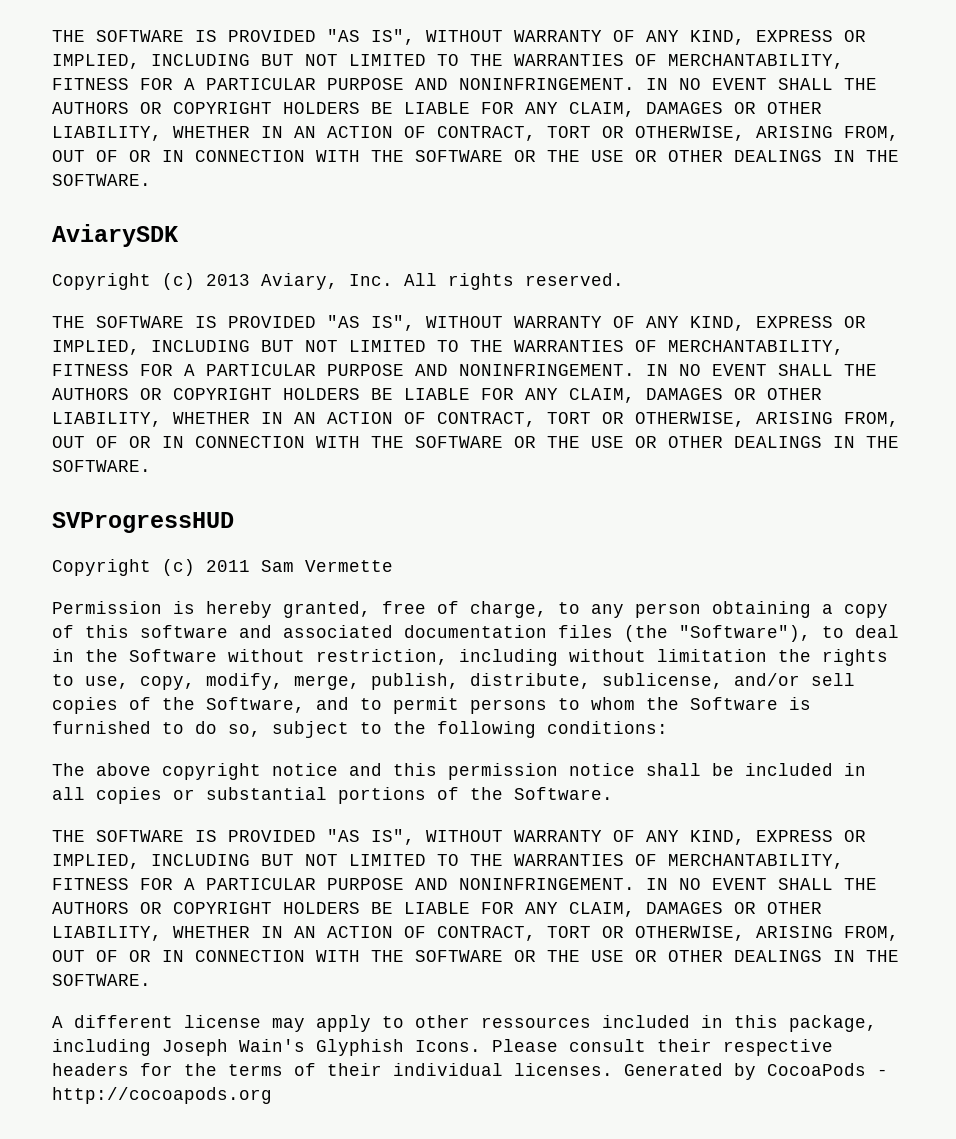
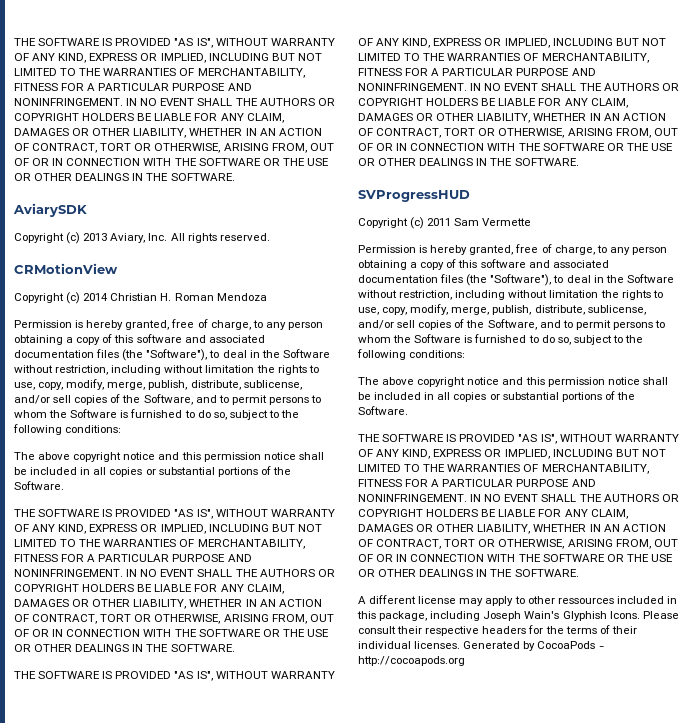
+ CRMotionView
+ Copyright (c) 2014 Christian H. Roman Mendoza
+ Permission is hereby granted, free of charge, to any person obtaining a copy of this software and associated documentation files (the "Software"), to deal in the Software without restriction, including without limitation the rights to use, copy, modify, merge, publish, distribute, sublicense, and/or sell copies of the Software, and to permit persons to whom the Software is furnished to do so, subject to the following conditions:
+ The above copyright notice and this permission notice shall be included in all copies or substantial portions of the Software.
+ THE SOFTWARE IS PROVIDED "AS IS", WITHOUT WARRANTY OF ANY KIND, EXPRESS OR IMPLIED, INCLUDING BUT NOT LIMITED TO THE WARRANTIES OF MERCHANTABILITY, FITNESS FOR A PARTICULAR PURPOSE AND NONINFRINGEMENT. IN NO EVENT SHALL THE AUTHORS OR COPYRIGHT HOLDERS BE LIABLE FOR ANY CLAIM, DAMAGES OR OTHER LIABILITY, WHETHER IN AN ACTION OF CONTRACT, TORT OR OTHERWISE, ARISING FROM, OUT OF OR IN CONNECTION WITH THE SOFTWARE OR THE USE OR OTHER DEALINGS IN THE SOFTWARE.

